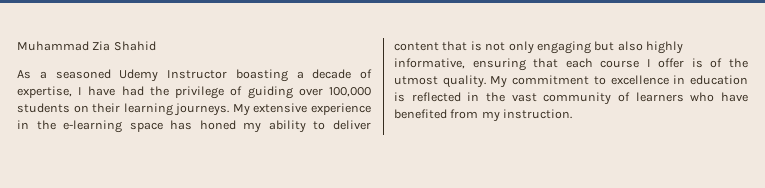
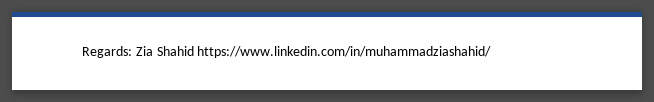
- Muhammad Zia Shahid
- As a seasoned Udemy Instructor boasting a decade of expertise, I have had the privilege of guiding over 100,000 students on their learning journeys. My extensive experience in the e-learning space has honed my ability to deliver content that is not only engaging but also highly informative, ensuring that each course I offer is of the utmost quality. My commitment to excellence in education is reflected in the vast community of learners who have benefited from my instruction.
+ Regards: Zia Shahid https://www.linkedin.com/in/muhammadziashahid/

